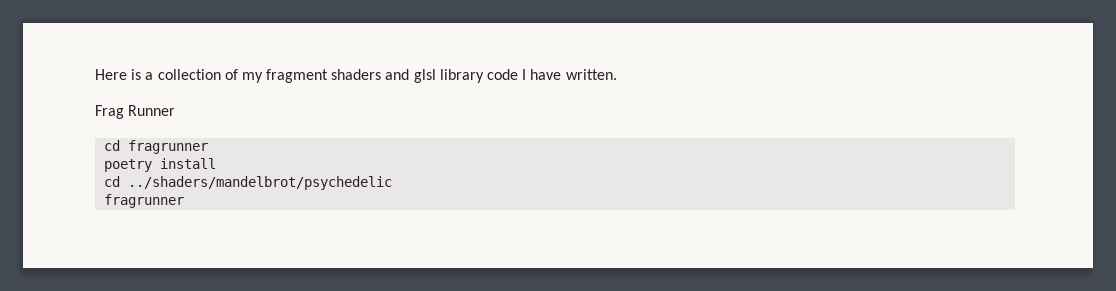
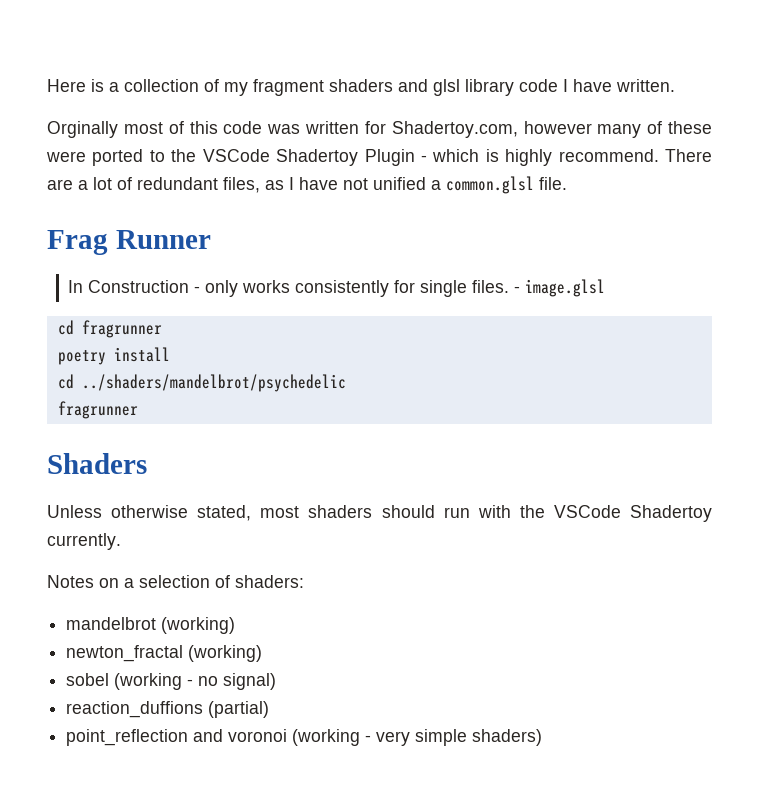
+ Orginally most of this code was written for Shadertoy.com, however many of these were ported to the VSCode Shadertoy Plugin - which is highly recommend. There are a lot of redundant files, as I have not unified a common.glsl file.
  Frag Runner
+ In Construction - only works consistently for single files. - image.glsl
+ Shaders
+ Unless otherwise stated, most shaders should run with the VSCode Shadertoy currently.
+ Notes on a selection of shaders:
+ mandelbrot (working)
+ newton_fractal (working)
+ sobel (working - no signal)
+ reaction_duffions (partial)
+ point_reflection and voronoi (working - very simple shaders)

